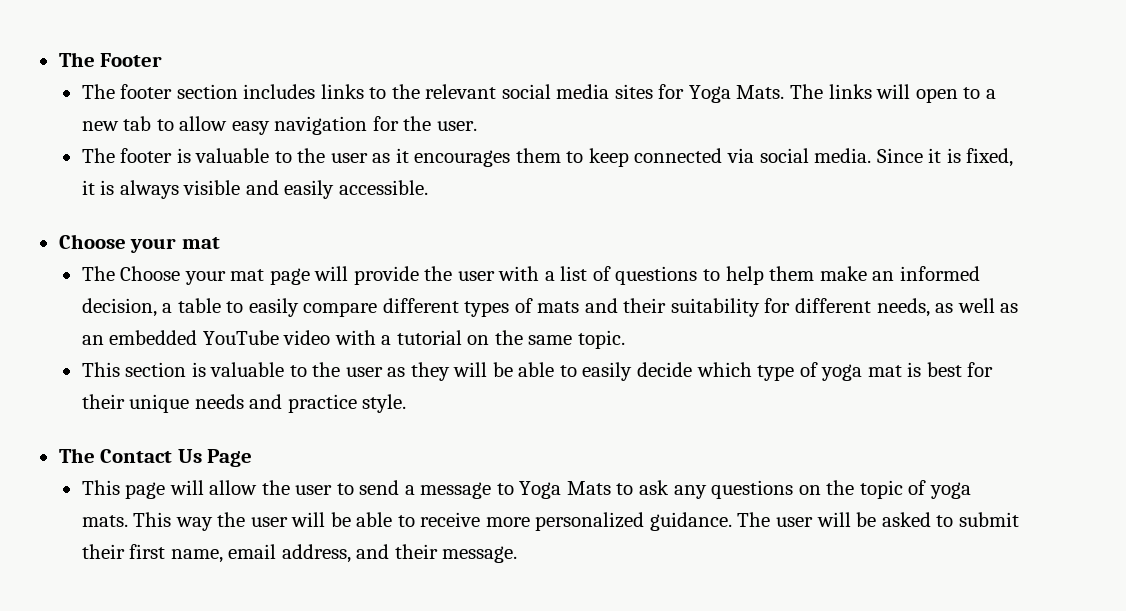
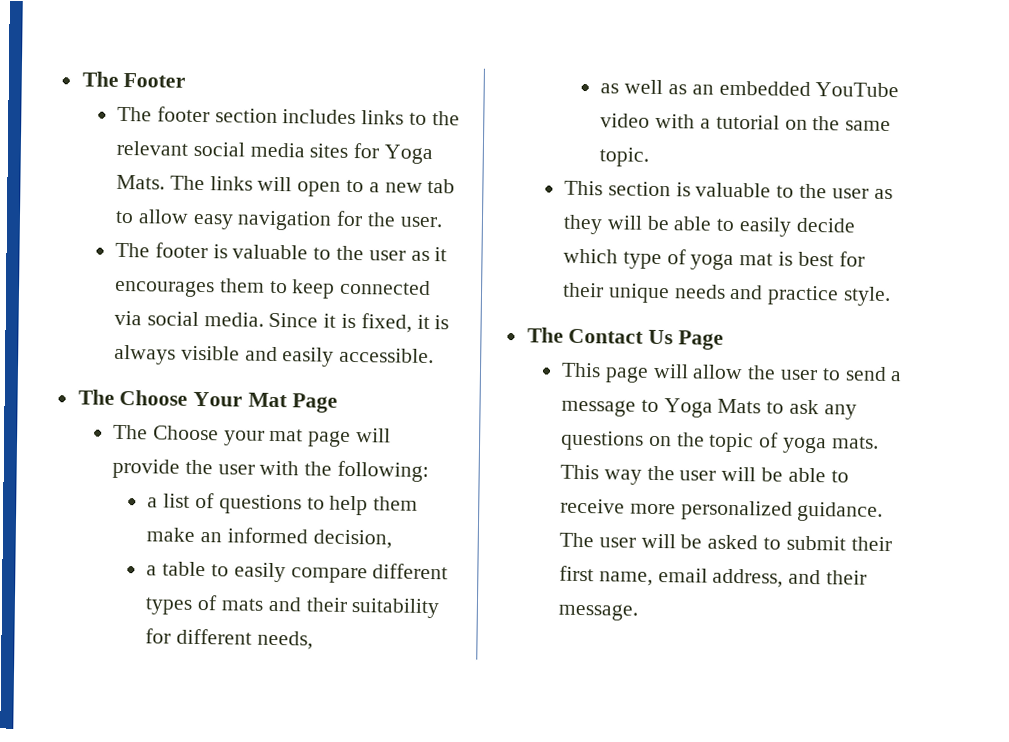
  Since it is fixed, it is always visible and easily accessible.
- Choose your mat
+ The Choose Your Mat Page
- The Choose your mat page will provide the user with a list of questions to help them make an informed decision, a table to easily compare different types of mats and their suitability for different needs, as well as an embedded YouTube video with a tutorial on the same topic.
+ The Choose your mat page will provide the user with the following:
+ a list of questions to help them make an informed decision,
+ a table to easily compare different types of mats and their suitability for different needs,
+ as well as an embedded YouTube video with a tutorial on the same topic.

